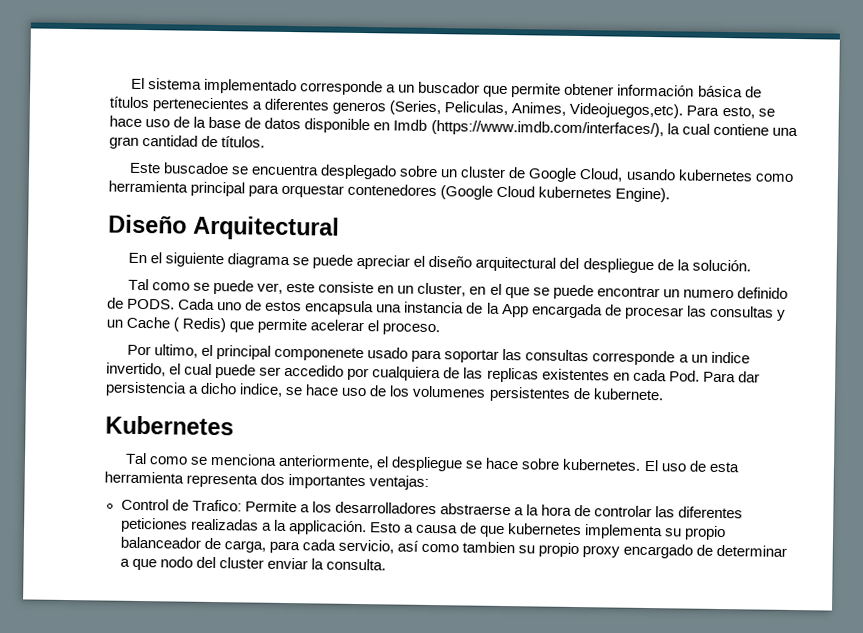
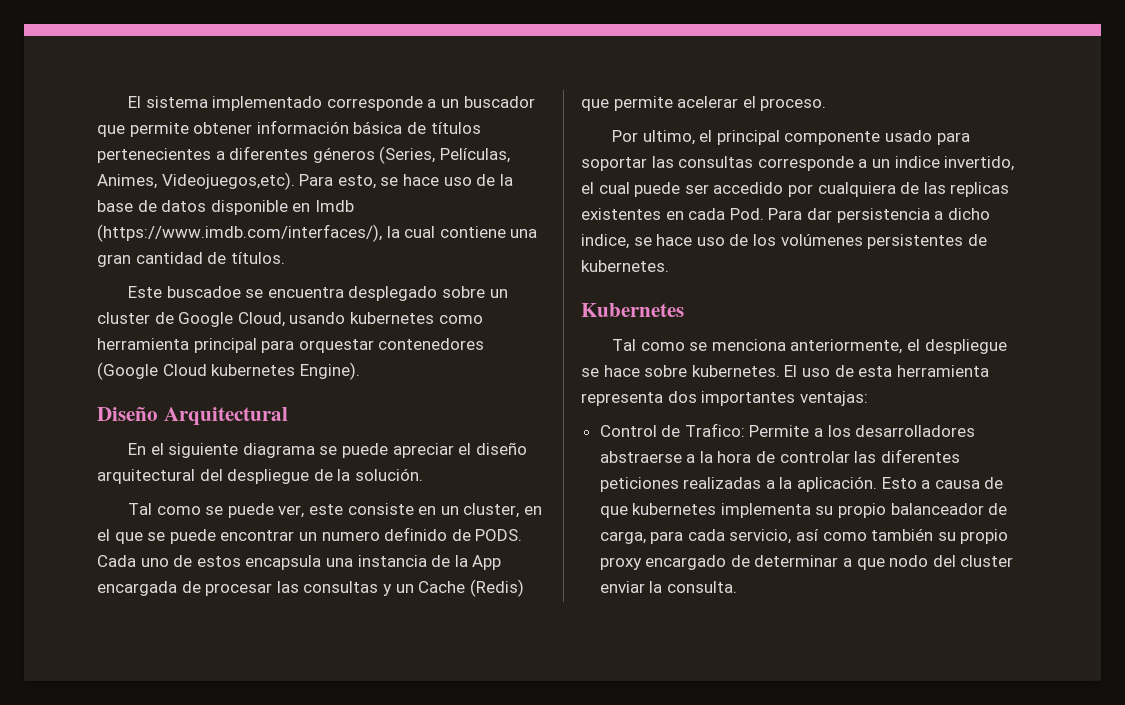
- El sistema implementado corresponde a un buscador que permite obtener información básica de títulos pertenecientes a diferentes generos (Series, Peliculas, Animes, Videojuegos,etc).
+ El sistema implementado corresponde a un buscador que permite obtener información básica de títulos pertenecientes a diferentes géneros (Series, Películas, Animes, Videojuegos,etc).
- Cada uno de estos encapsula una instancia de la App encargada de procesar las consultas y un Cache ( Redis) que permite acelerar el proceso.
+ Cada uno de estos encapsula una instancia de la App encargada de procesar las consultas y un Cache (Redis) que permite acelerar el proceso.
- Por ultimo, el principal componenete usado para soportar las consultas corresponde a un indice invertido, el cual puede ser accedido por cualquiera de las replicas existentes en cada Pod. Para dar persistencia a dicho indice, se hace uso de los volumenes persistentes de kubernete.
+ Por ultimo, el principal componente usado para soportar las consultas corresponde a un indice invertido, el cual puede ser accedido por cualquiera de las replicas existentes en cada Pod. Para dar persistencia a dicho indice, se hace uso de los volúmenes persistentes de kubernetes.
- Control de Trafico: Permite a los desarrolladores abstraerse a la hora de controlar las diferentes peticiones realizadas a la applicación.
+ Control de Trafico: Permite a los desarrolladores abstraerse a la hora de controlar las diferentes peticiones realizadas a la aplicación.
- Esto a causa de que kubernetes implementa su propio balanceador de carga, para cada servicio, así como tambien su propio proxy encargado de determinar a que nodo del cluster enviar la consulta.
+ Esto a causa de que kubernetes implementa su propio balanceador de carga, para cada servicio, así como también su propio proxy encargado de determinar a que nodo del cluster enviar la consulta.

